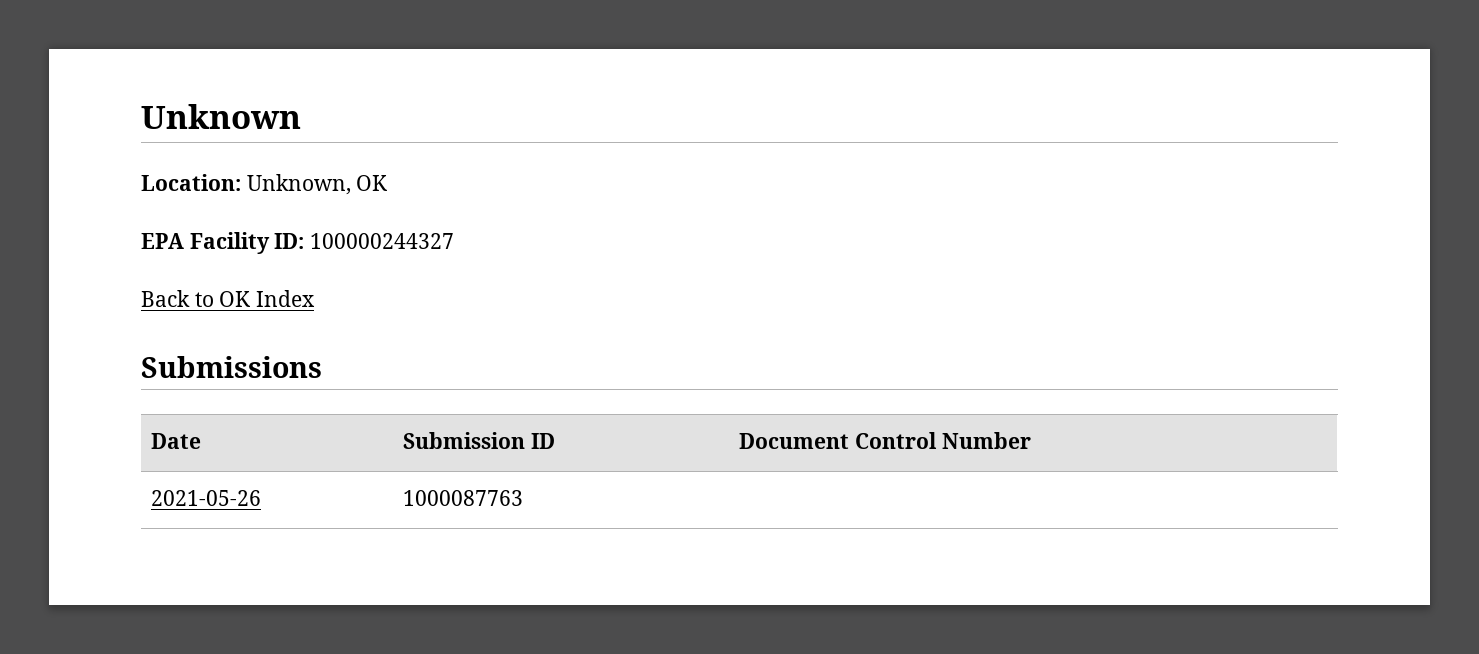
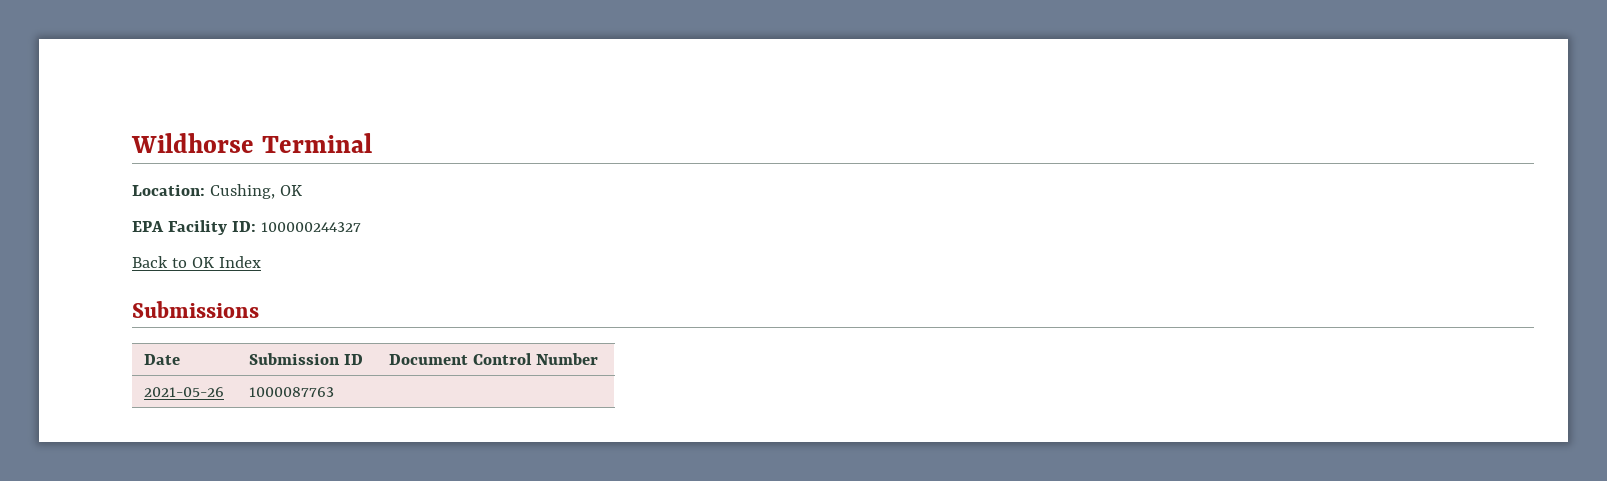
- Unknown
+ Wildhorse Terminal
- Location: Unknown, OK
+ Location: Cushing, OK

